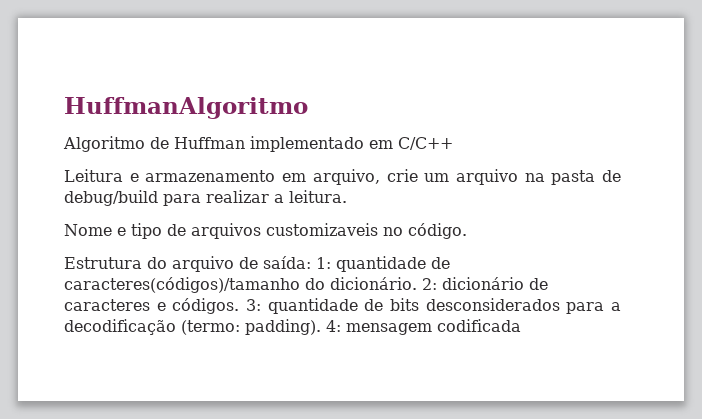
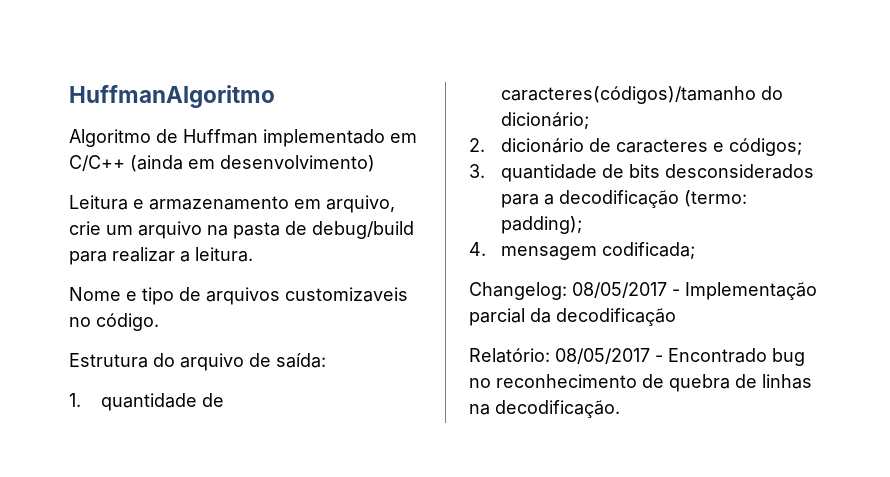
- Algoritmo de Huffman implementado em C/C++
+ Algoritmo de Huffman implementado em C/C++ (ainda em desenvolvimento)
- Estrutura do arquivo de saída: 1: quantidade de caracteres(códigos)/tamanho do dicionário. 2: dicionário de caracteres e códigos. 3: quantidade de bits desconsiderados para a decodificação (termo: padding). 4: mensagem codificada
+ Estrutura do arquivo de saída:
+ 1. quantidade de caracteres(códigos)/tamanho do dicionário;
+ 2. dicionário de caracteres e códigos;
+ 3. quantidade de bits desconsiderados para a decodificação (termo: padding);
+ 4. mensagem codificada;
+ Changelog: 08/05/2017 - Implementação parcial da decodificação
+ Relatório: 08/05/2017 - Encontrado bug no reconhecimento de quebra de linhas na decodificação.

